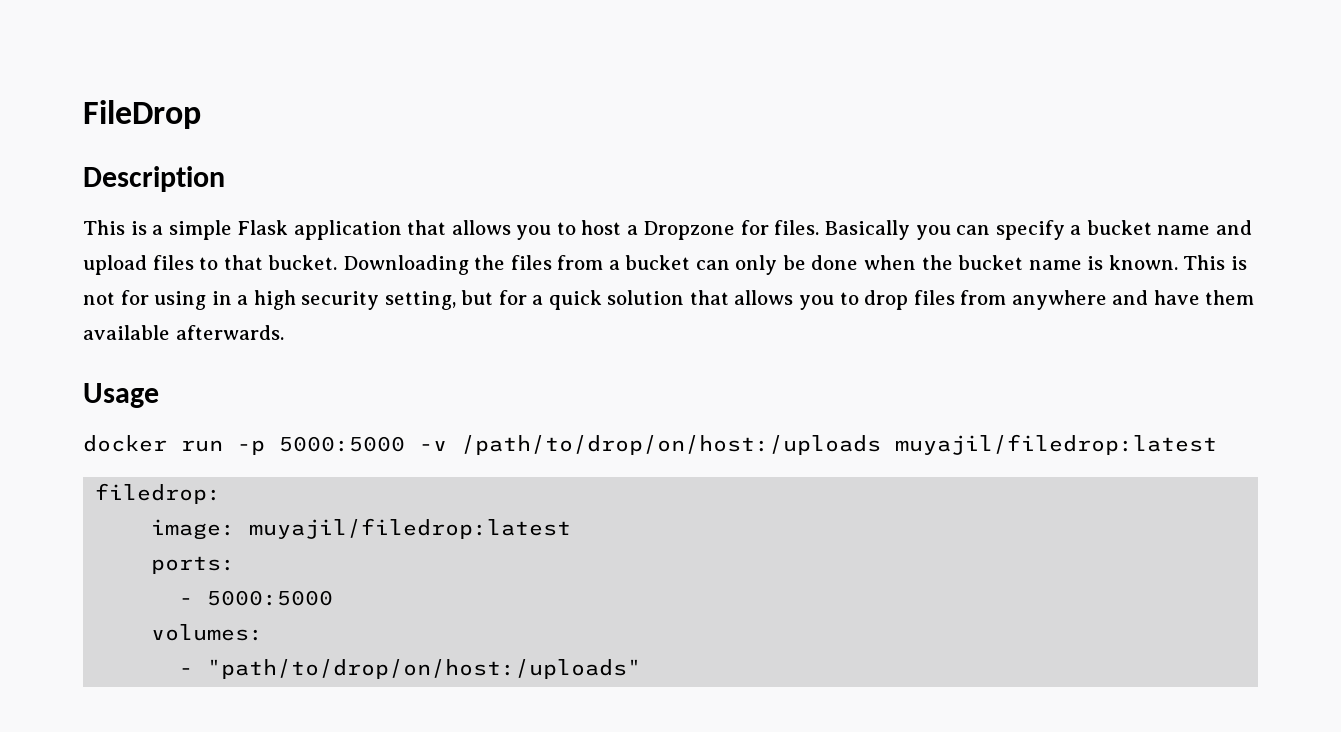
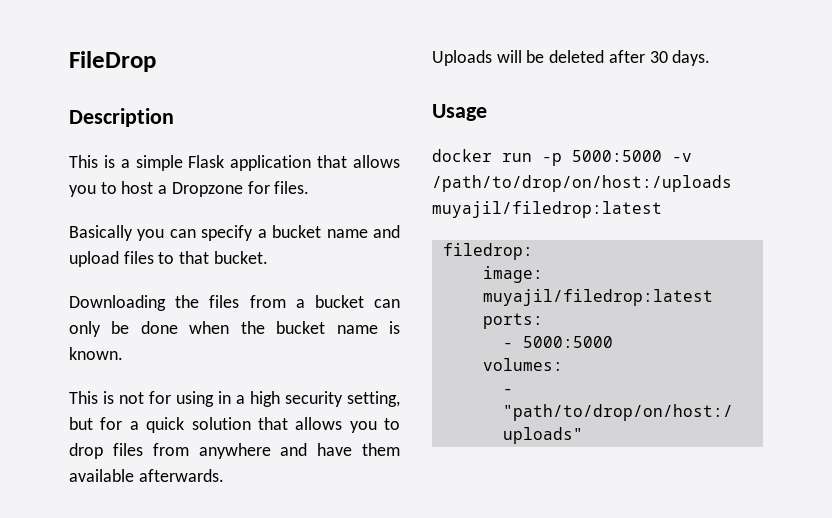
- This is a simple Flask application that allows you to host a Dropzone for files. Basically you can specify a bucket name and upload files to that bucket. Downloading the files from a bucket can only be done when the bucket name is known. This is not for using in a high security setting, but for a quick solution that allows you to drop files from anywhere and have them available afterwards.
+ This is a simple Flask application that allows you to host a Dropzone for files.
+ Basically you can specify a bucket name and upload files to that bucket.
+ Downloading the files from a bucket can only be done when the bucket name is known.
+ This is not for using in a high security setting, but for a quick solution that allows you to drop files from anywhere and have them available afterwards.
+ Uploads will be deleted after 30 days.

